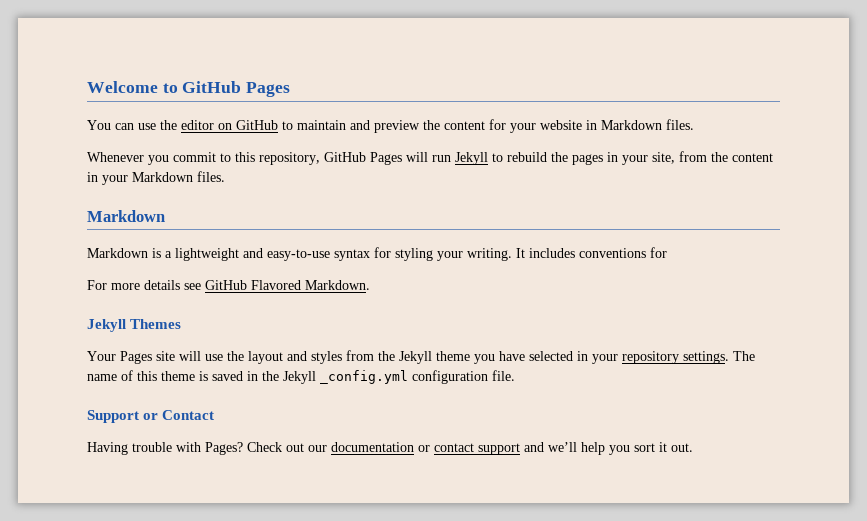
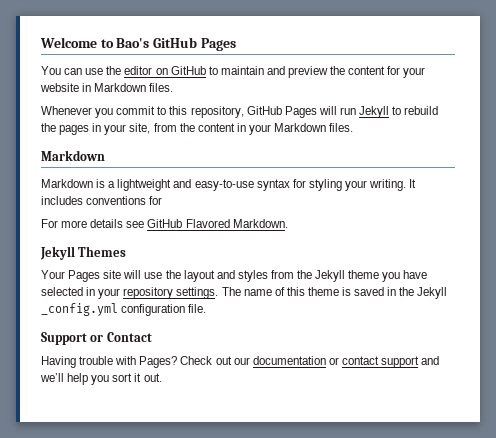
- Welcome to GitHub Pages
+ Welcome to Bao's GitHub Pages

